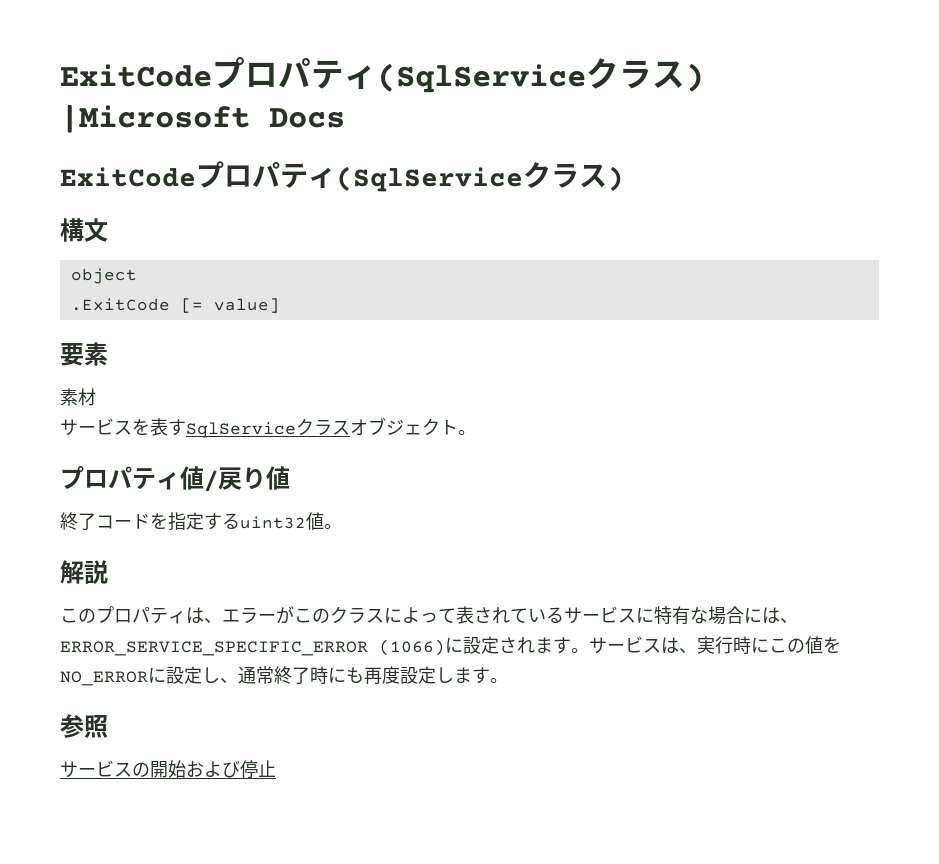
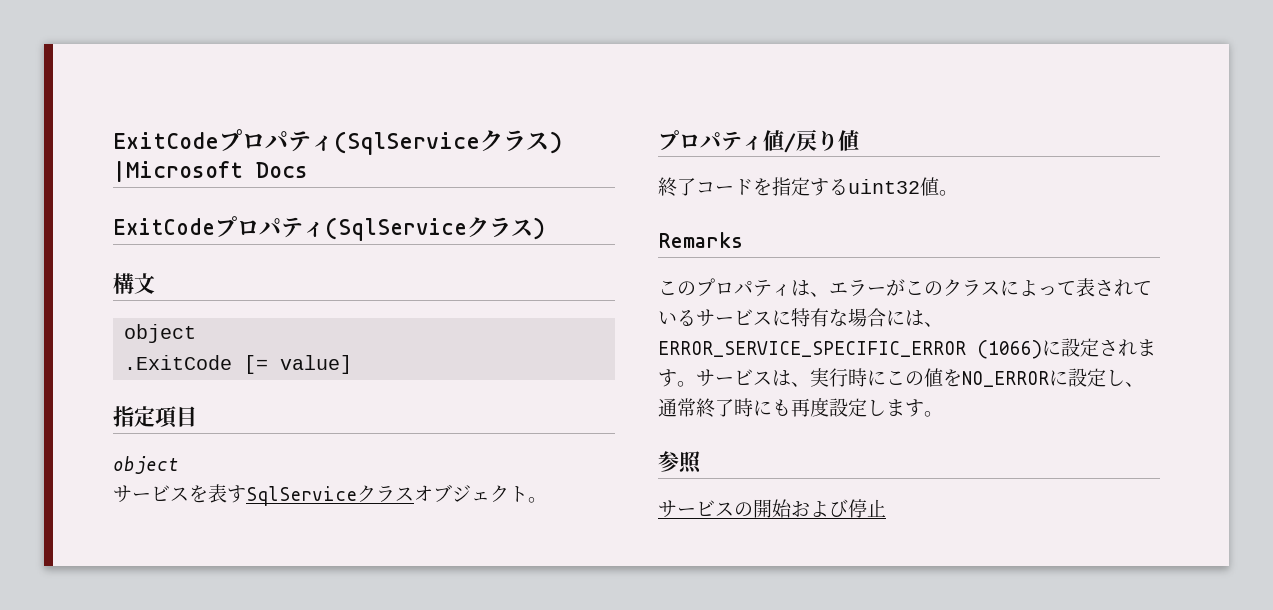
- 要素
- 素材
+ 指定項目
+ object
- 解説
+ Remarks

